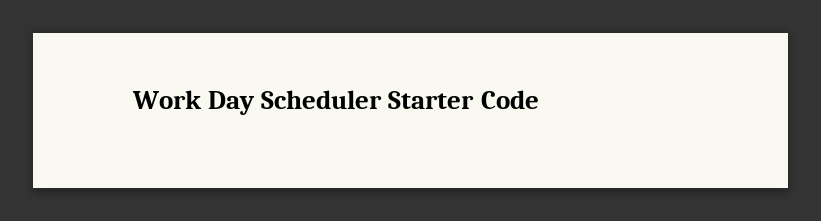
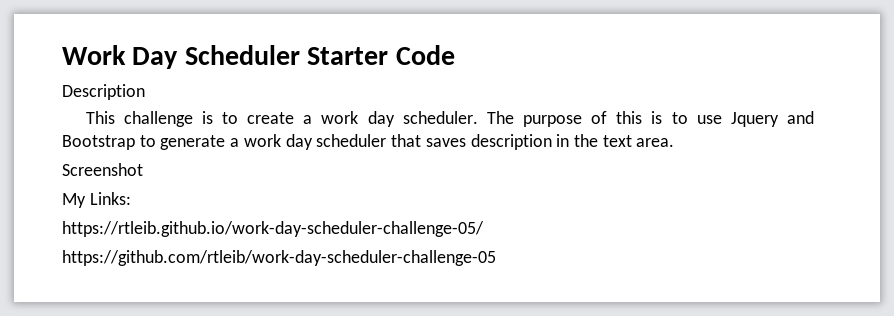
+ Description
+ This challenge is to create a work day scheduler. The purpose of this is to use Jquery and Bootstrap to generate a work day scheduler that saves description in the text area.
+ Screenshot
+ My Links:
+ https://rtleib.github.io/work-day-scheduler-challenge-05/
+ https://github.com/rtleib/work-day-scheduler-challenge-05

